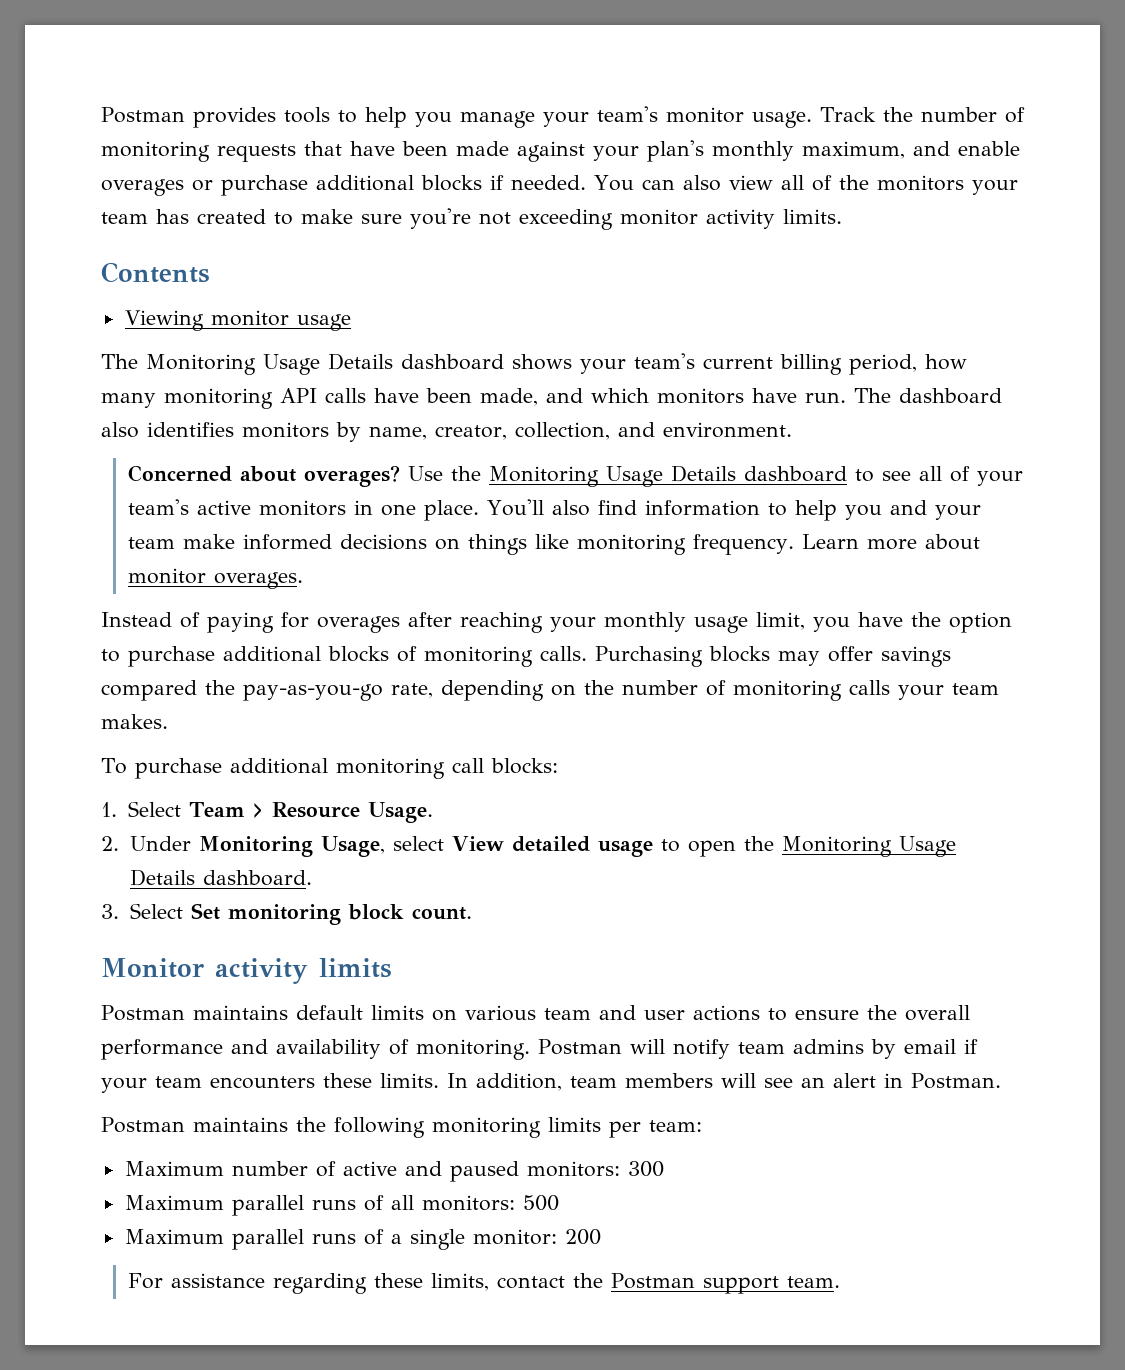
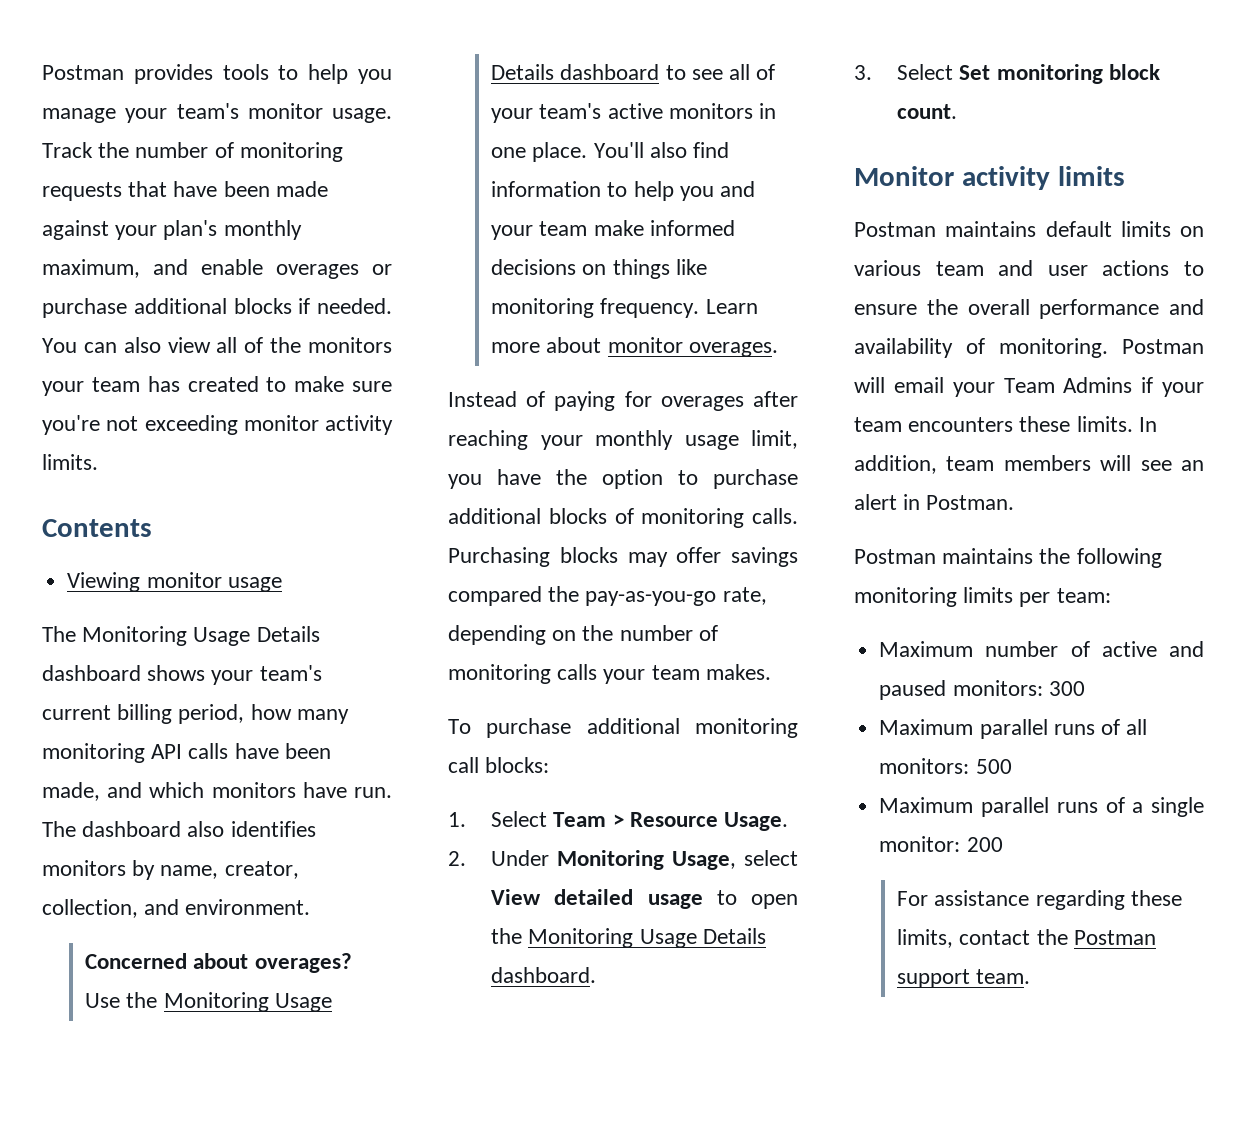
- Postman will notify team admins by email if your team encounters these limits.
+ Postman will email your Team Admins if your team encounters these limits.

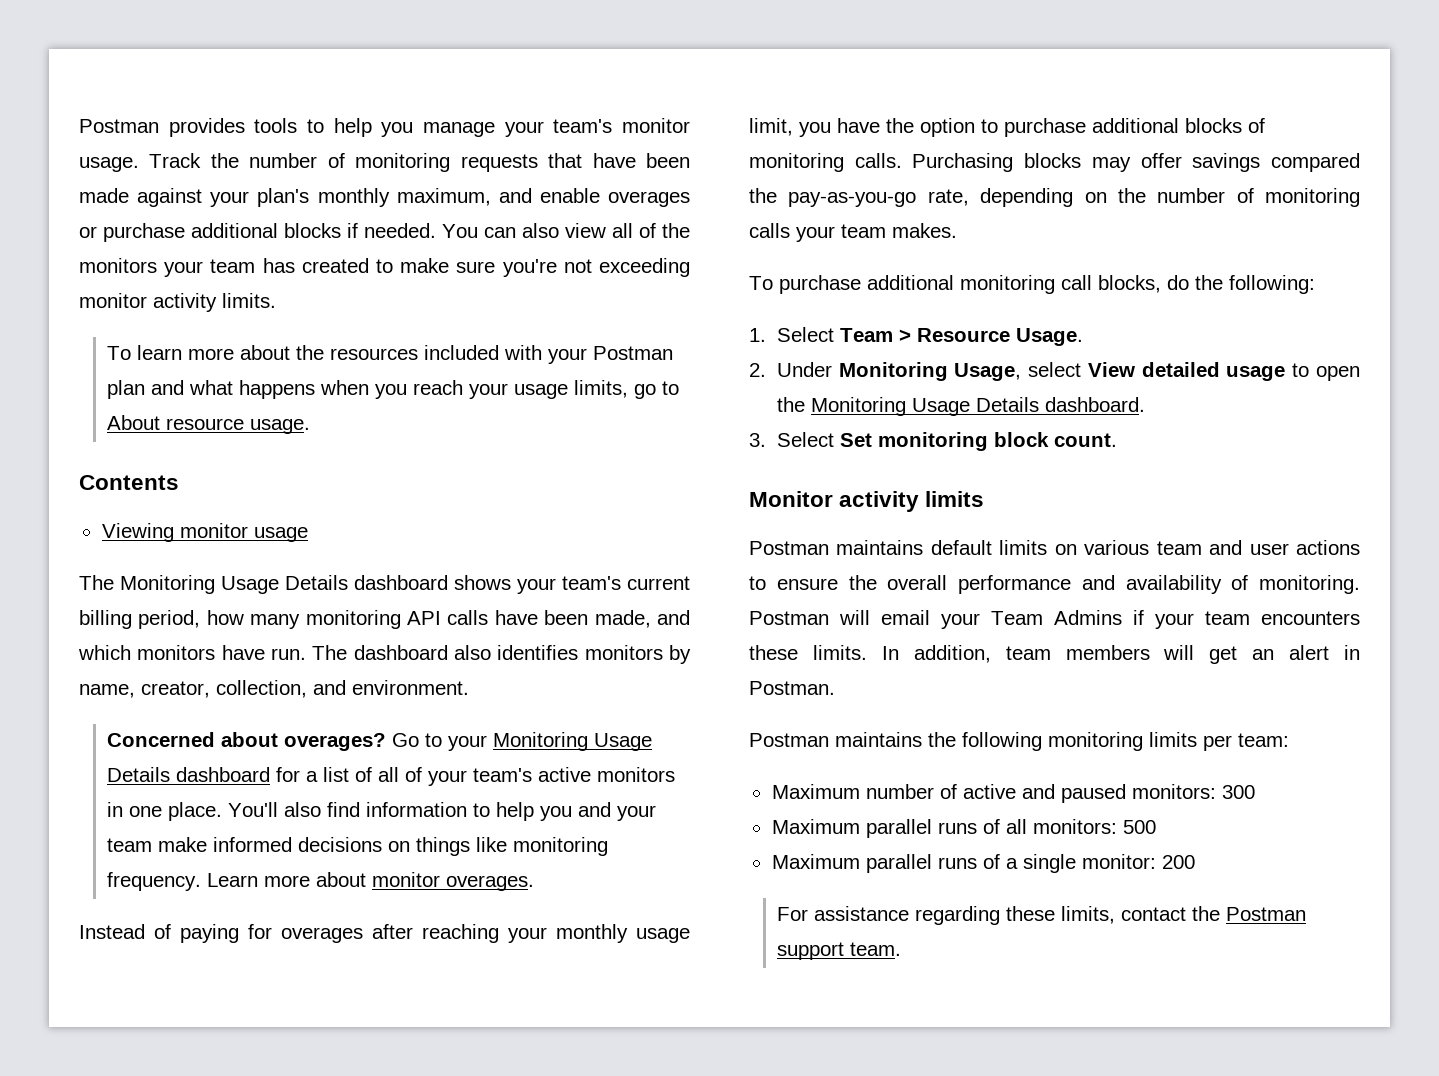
+ To learn more about the resources included with your Postman plan and what happens when you reach your usage limits, go to About resource usage.
- Use the Monitoring Usage Details dashboard to see all of your team's active monitors in one place.
+ Go to your Monitoring Usage Details dashboard for a list of all of your team's active monitors in one place.
- To purchase additional monitoring call blocks:
+ To purchase additional monitoring call blocks, do the following:
- In addition, team members will see an alert in Postman.
+ In addition, team members will get an alert in Postman.

